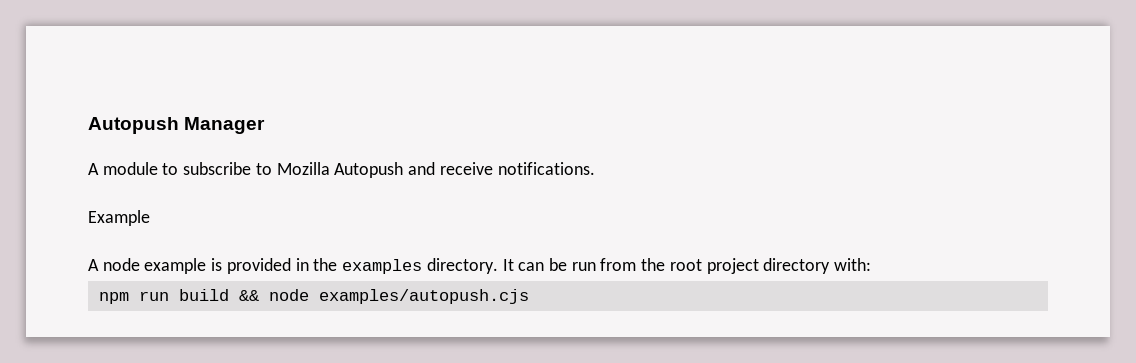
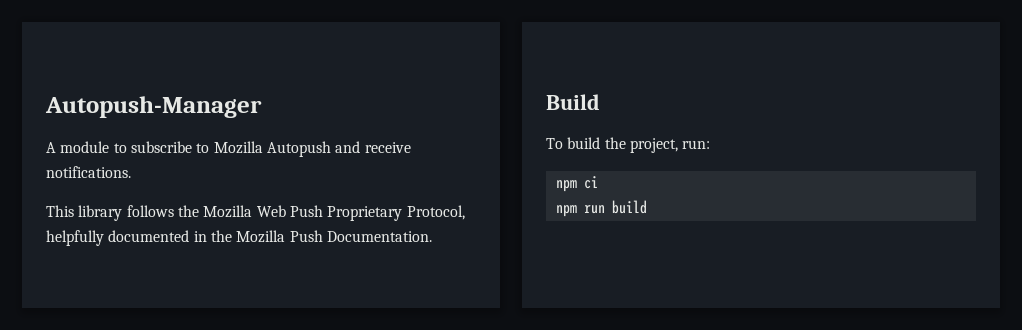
- Autopush Manager
+ Autopush-Manager
- Example
- A node example is provided in the examples directory. It can be run from the root project directory with:
+ This library follows the Mozilla Web Push Proprietary Protocol, helpfully documented in the Mozilla Push Documentation.
+ Build
+ To build the project, run:
+ npm ci
- npm run build && node examples/autopush.cjs
+ npm run build

